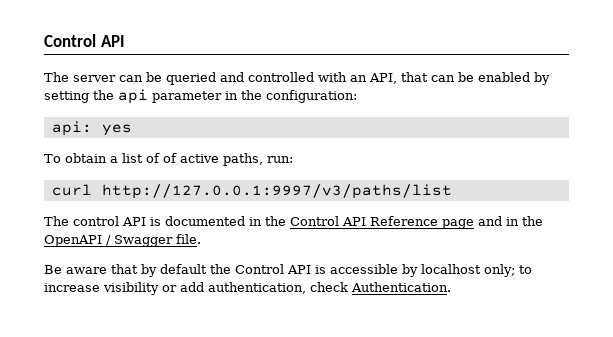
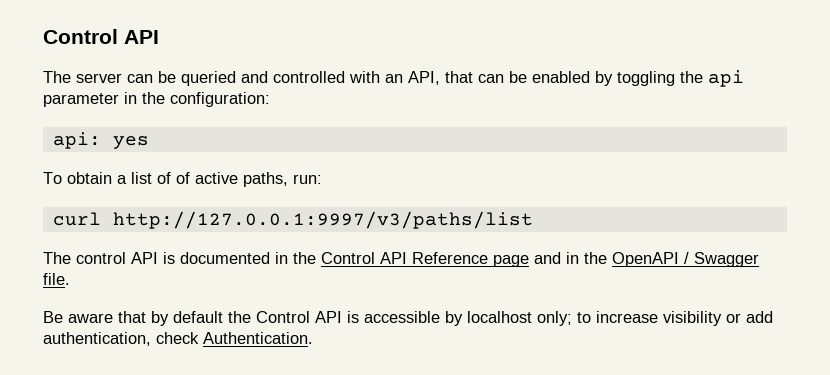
- The server can be queried and controlled with an API, that can be enabled by setting the api parameter in the configuration:
+ The server can be queried and controlled with an API, that can be enabled by toggling the api parameter in the configuration:

